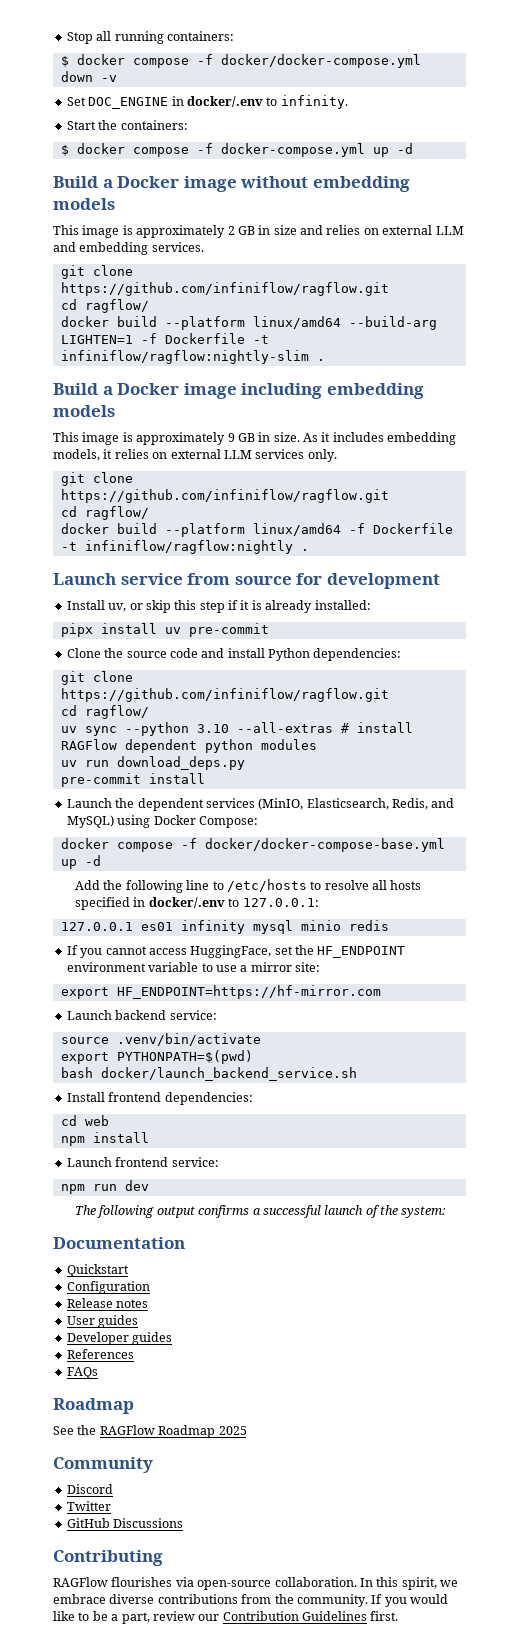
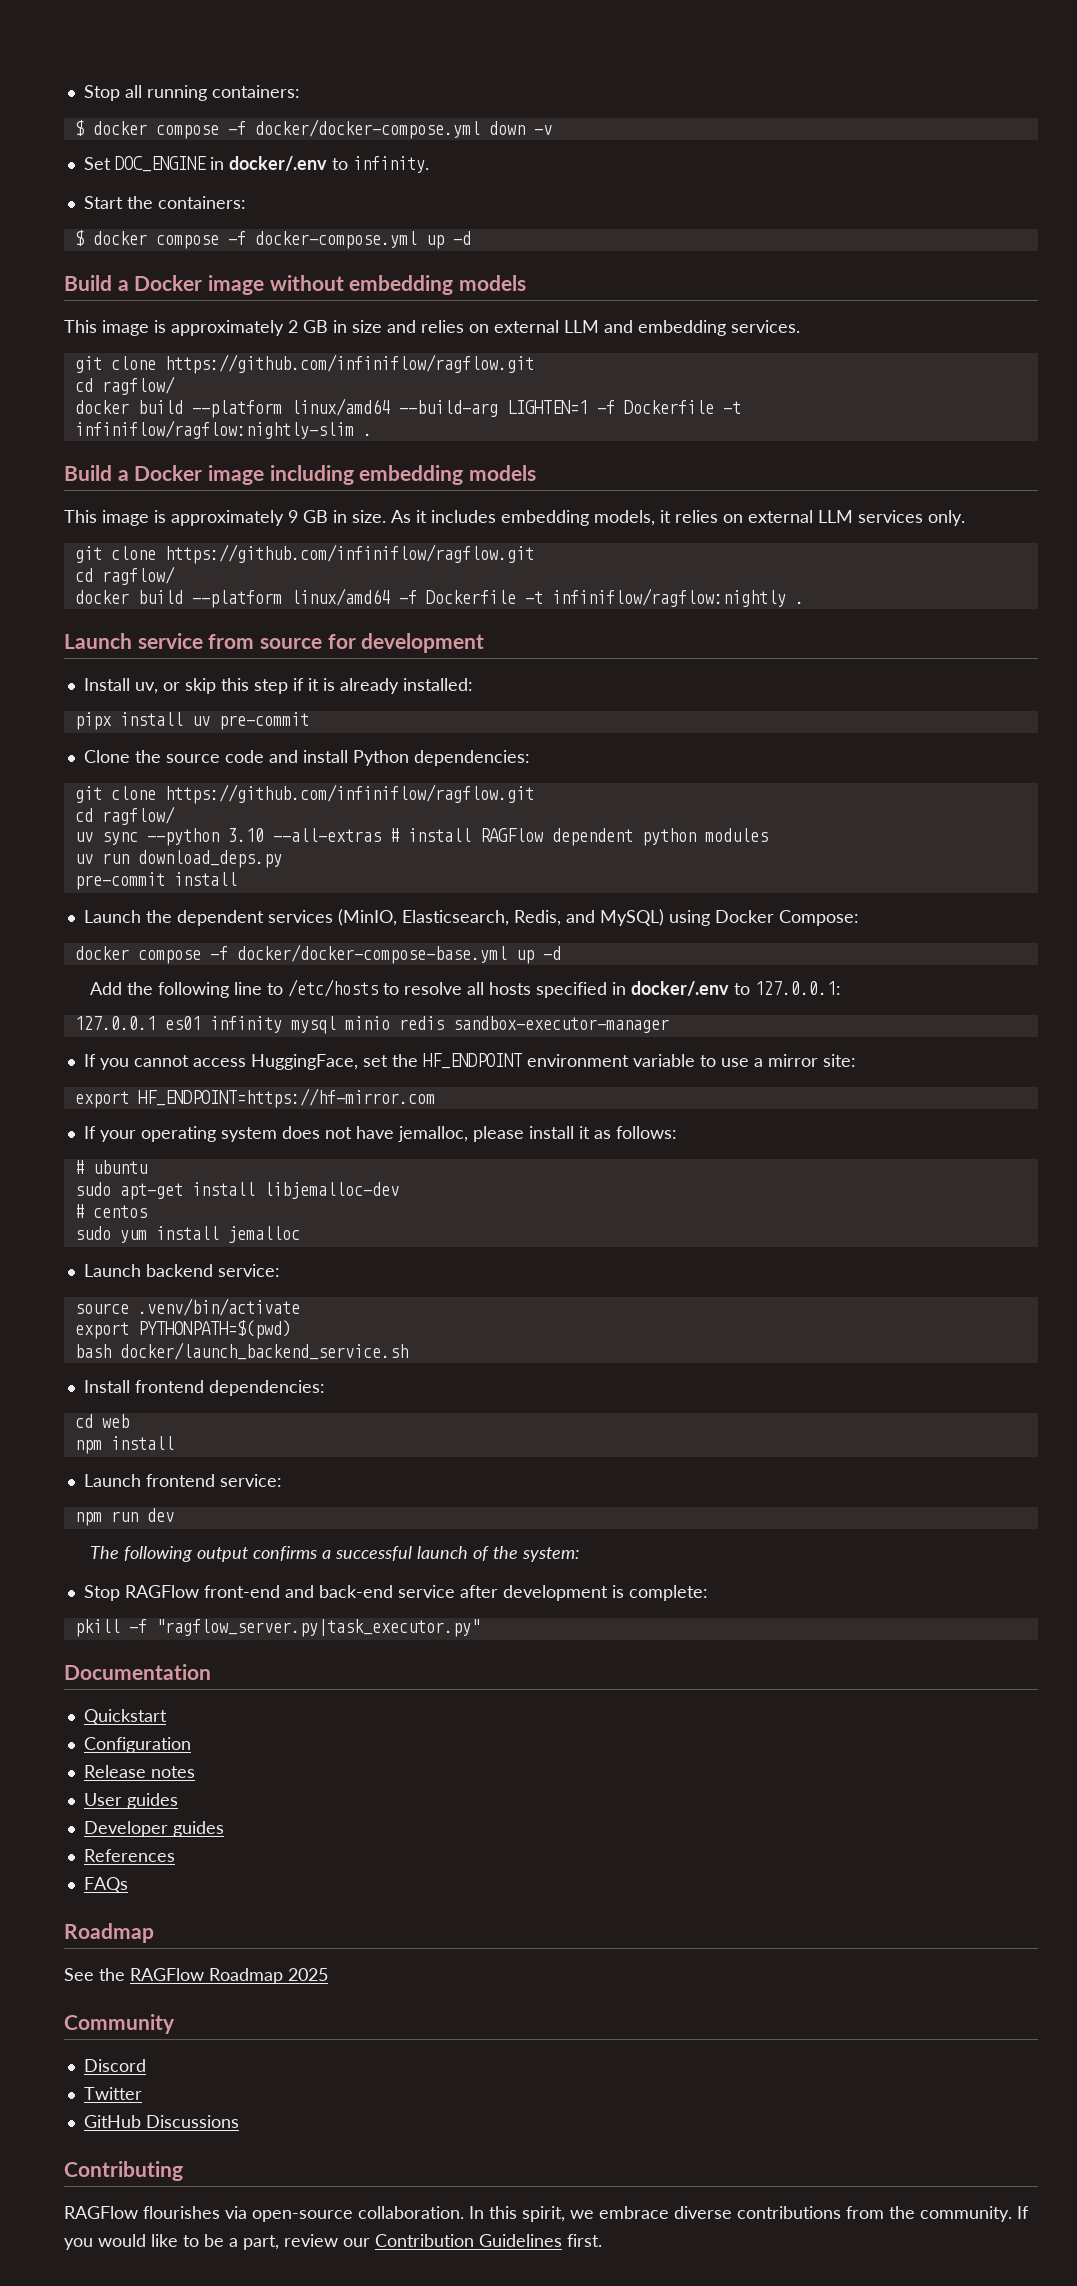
- 127.0.0.1 es01 infinity mysql minio redis
+ 127.0.0.1 es01 infinity mysql minio redis sandbox-executor-manager
+ If your operating system does not have jemalloc, please install it as follows:
+ # ubuntu
+ sudo apt-get install libjemalloc-dev
+ # centos
+ sudo yum install jemalloc
+ Stop RAGFlow front-end and back-end service after development is complete:
+ pkill -f "ragflow_server.py|task_executor.py"

